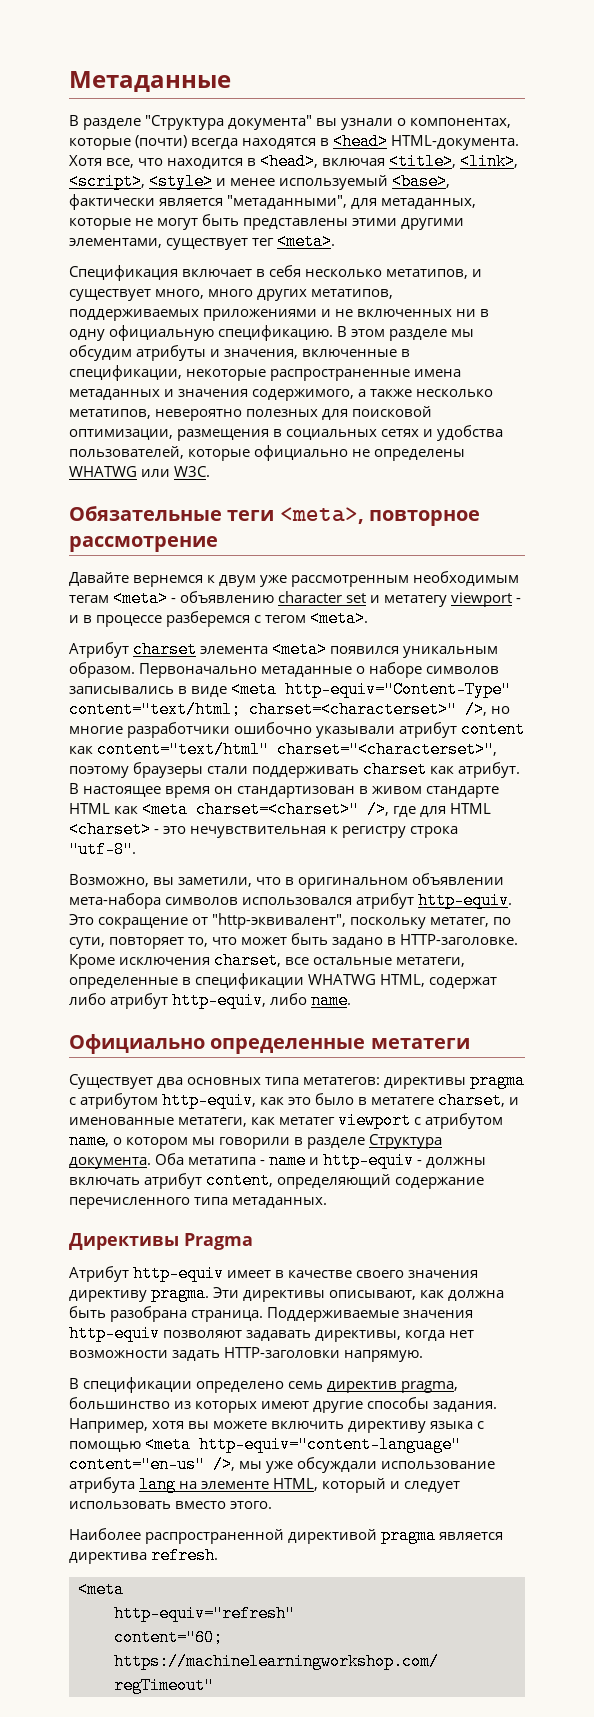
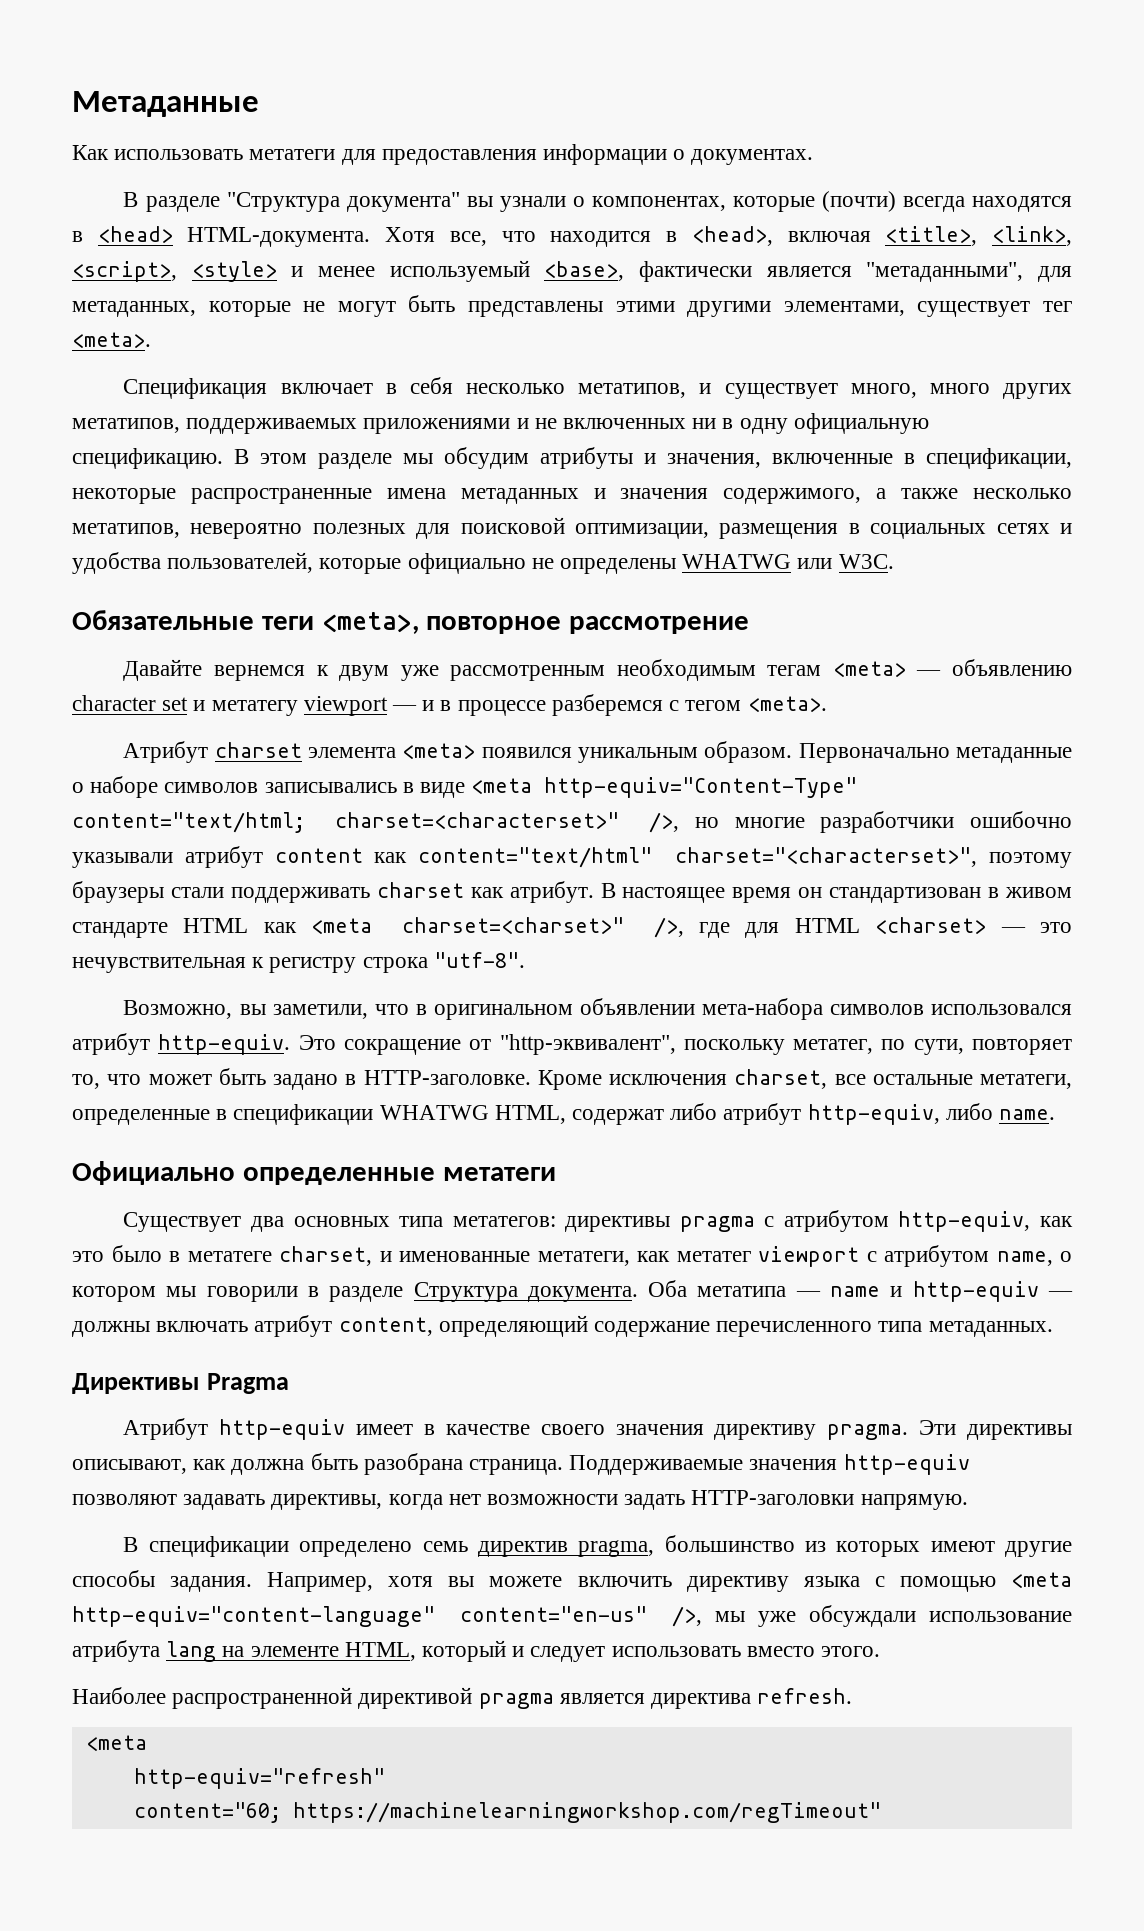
+ Как использовать метатеги для предоставления информации о документах.
- Давайте вернемся к двум уже рассмотренным необходимым тегам <meta> - объявлению character set и метатегу viewport - и в процессе разберемся с тегом <meta>.
+ Давайте вернемся к двум уже рассмотренным необходимым тегам <meta> — объявлению character set и метатегу viewport — и в процессе разберемся с тегом <meta>.
- В настоящее время он стандартизован в живом стандарте HTML как <meta charset=<charset>" />, где для HTML <charset> - это нечувствительная к регистру строка "utf-8".
+ В настоящее время он стандартизован в живом стандарте HTML как <meta charset=<charset>" />, где для HTML <charset> — это нечувствительная к регистру строка "utf-8".
- Оба метатипа - name и http-equiv - должны включать атрибут content, определяющий содержание перечисленного типа метаданных.
+ Оба метатипа — name и http-equiv — должны включать атрибут content, определяющий содержание перечисленного типа метаданных.

